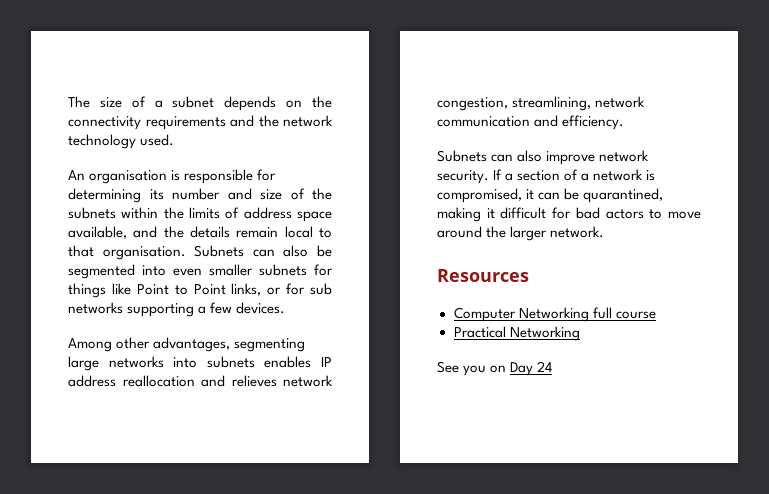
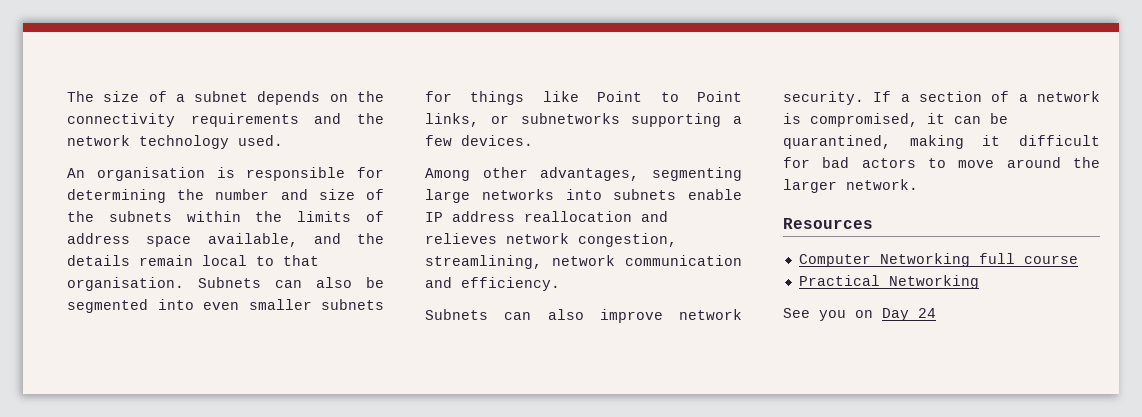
- An organisation is responsible for determining its number and size of the subnets within the limits of address space available, and the details remain local to that organisation.
+ An organisation is responsible for determining the number and size of the subnets within the limits of address space available, and the details remain local to that organisation.
- Subnets can also be segmented into even smaller subnets for things like Point to Point links, or for sub networks supporting a few devices.
+ Subnets can also be segmented into even smaller subnets for things like Point to Point links, or subnetworks supporting a few devices.
- Among other advantages, segmenting large networks into subnets enables IP address reallocation and relieves network congestion, streamlining, network communication and efficiency.
+ Among other advantages, segmenting large networks into subnets enable IP address reallocation and relieves network congestion, streamlining, network communication and efficiency.

